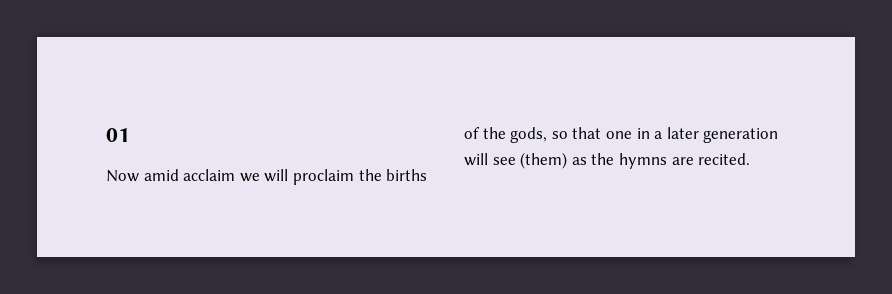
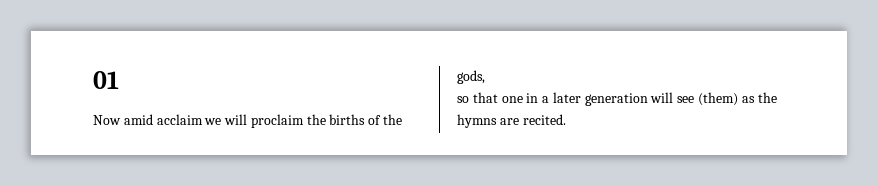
- Now amid acclaim we will proclaim the births of the gods, so that one in a later generation will see (them) as the hymns are recited.
+ Now amid acclaim we will proclaim the births of the gods,
+ so that one in a later generation will see (them) as the hymns are recited.

